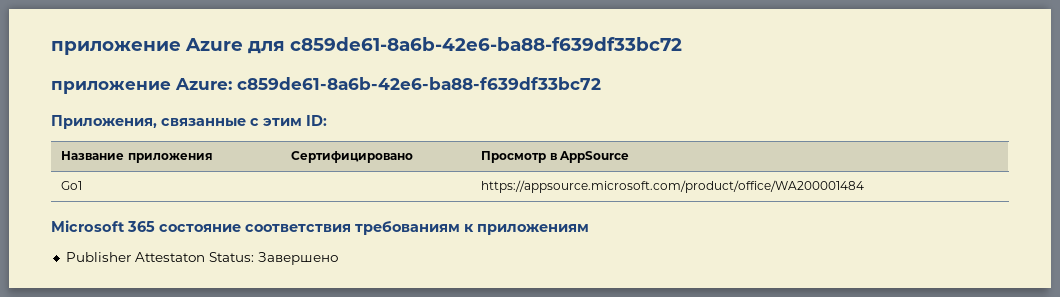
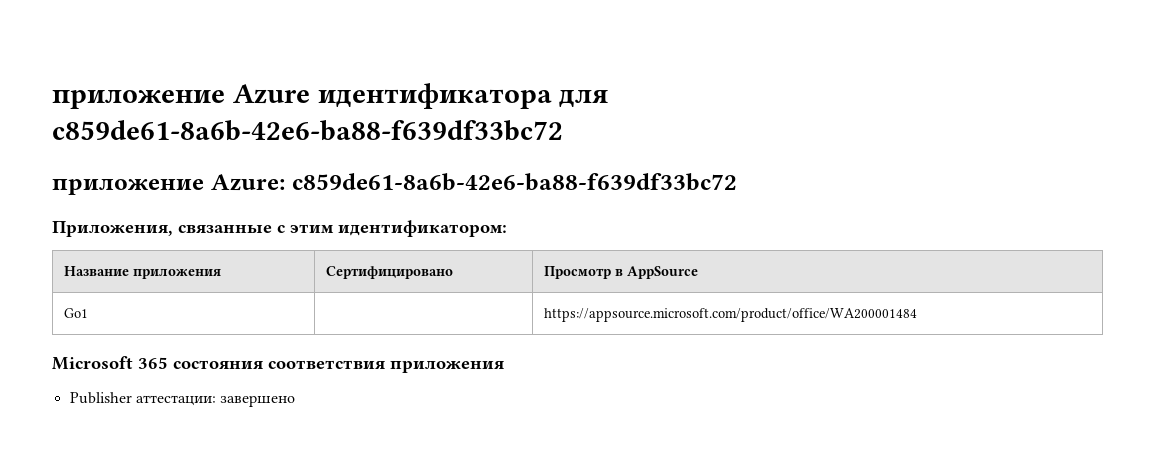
- приложение Azure для c859de61-8a6b-42e6-ba88-f639df33bc72
+ приложение Azure идентификатора для c859de61-8a6b-42e6-ba88-f639df33bc72
- Приложения, связанные с этим ID:
+ Приложения, связанные с этим идентификатором:
- Microsoft 365 состояние соответствия требованиям к приложениям
- Publisher Attestaton Status: Завершено
+ Microsoft 365 состояния соответствия приложения
+ Publisher аттестации: завершено

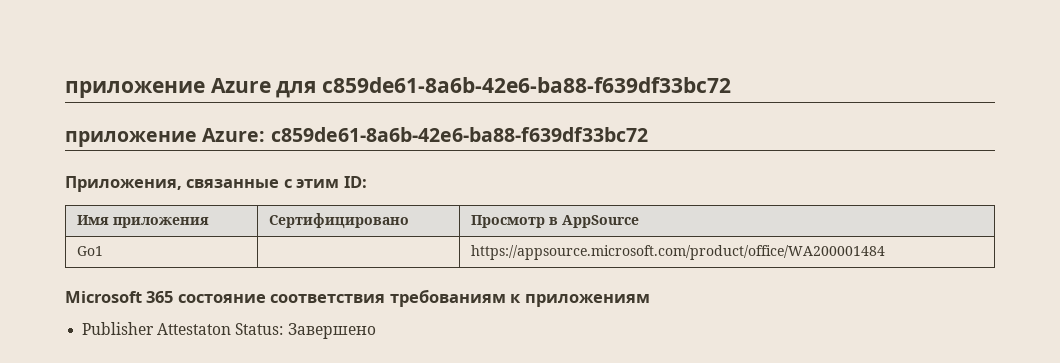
- приложение Azure идентификатора для c859de61-8a6b-42e6-ba88-f639df33bc72
+ приложение Azure для c859de61-8a6b-42e6-ba88-f639df33bc72
- Приложения, связанные с этим идентификатором:
- Название приложения | Сертифицировано | Просмотр в AppSource
+ Приложения, связанные с этим ID:
+ Имя приложения | Сертифицировано | Просмотр в AppSource
- Microsoft 365 состояния соответствия приложения
- Publisher аттестации: завершено
+ Microsoft 365 состояние соответствия требованиям к приложениям
+ Publisher Attestaton Status: Завершено

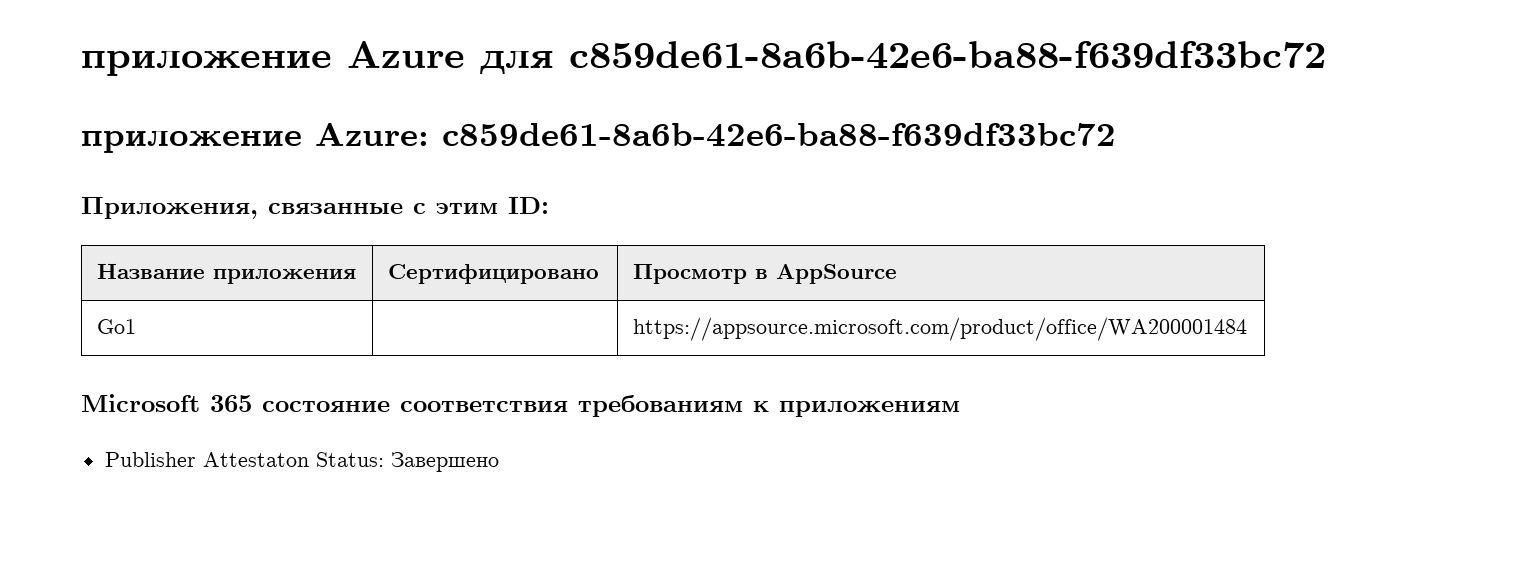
- Имя приложения | Сертифицировано | Просмотр в AppSource
+ Название приложения | Сертифицировано | Просмотр в AppSource

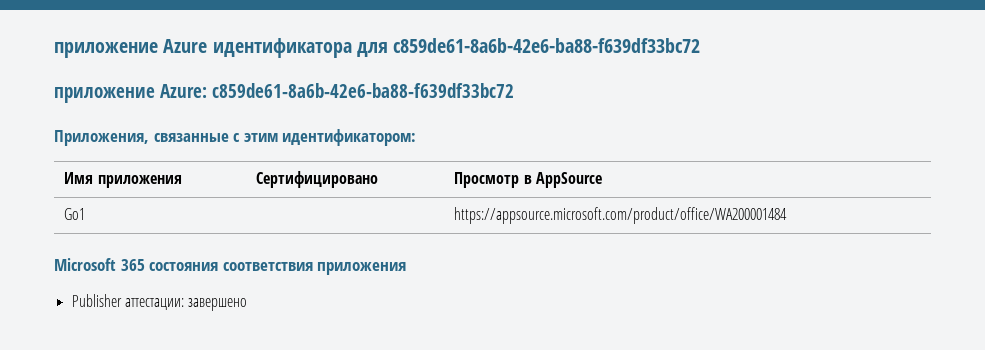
- приложение Azure для c859de61-8a6b-42e6-ba88-f639df33bc72
+ приложение Azure идентификатора для c859de61-8a6b-42e6-ba88-f639df33bc72
- Приложения, связанные с этим ID:
- Название приложения | Сертифицировано | Просмотр в AppSource
+ Приложения, связанные с этим идентификатором:
+ Имя приложения | Сертифицировано | Просмотр в AppSource
- Microsoft 365 состояние соответствия требованиям к приложениям
- Publisher Attestaton Status: Завершено
+ Microsoft 365 состояния соответствия приложения
+ Publisher аттестации: завершено

